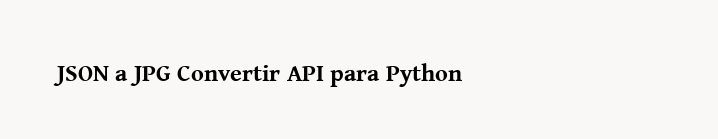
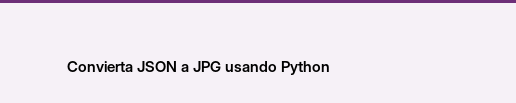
- JSON a JPG Convertir API para Python
+ Convierta JSON a JPG usando Python

